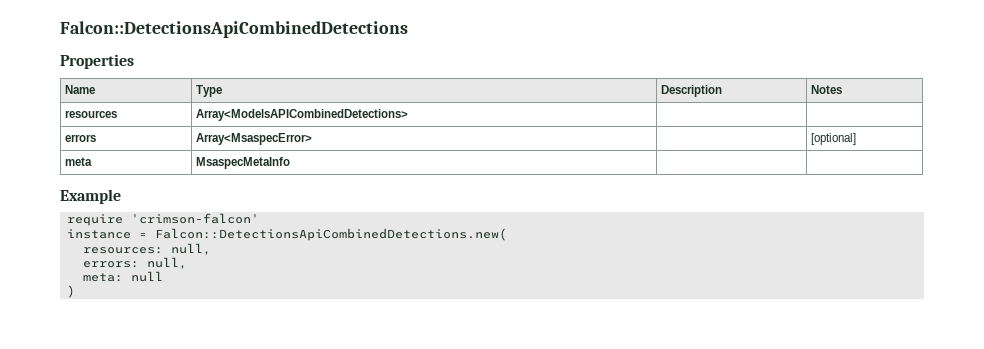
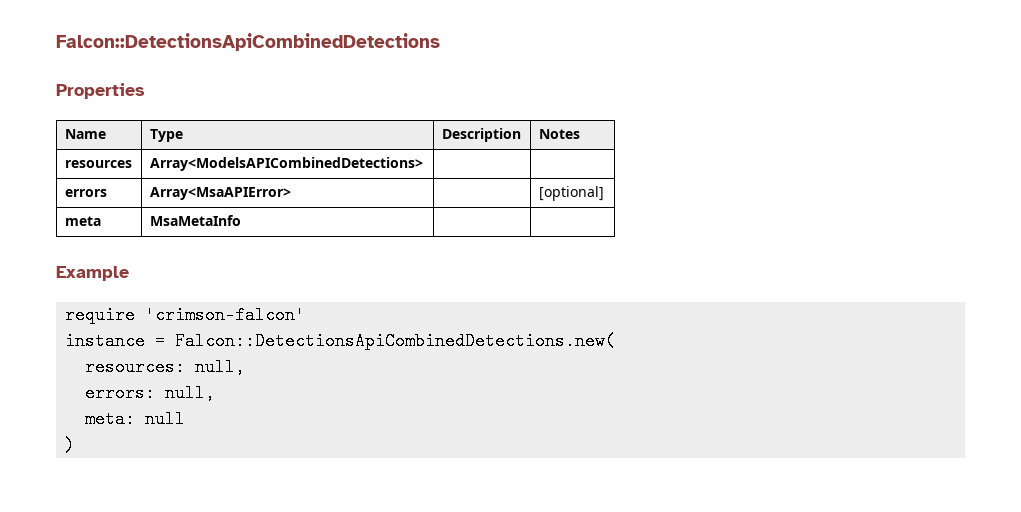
- errors | Array<MsaspecError> | | [optional]
+ errors | Array<MsaAPIError> | | [optional]
- meta | MsaspecMetaInfo | |
+ meta | MsaMetaInfo | |

